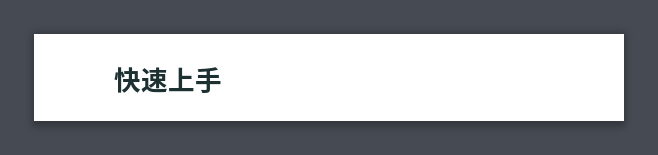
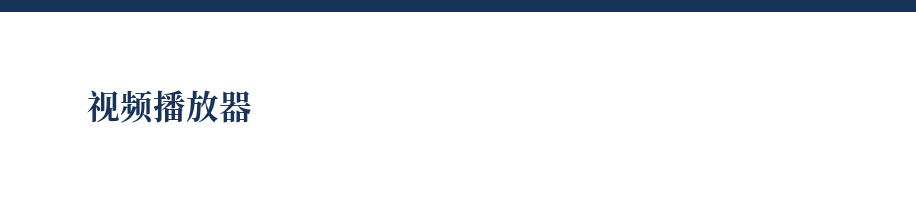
- 快速上手
+ 视频播放器

